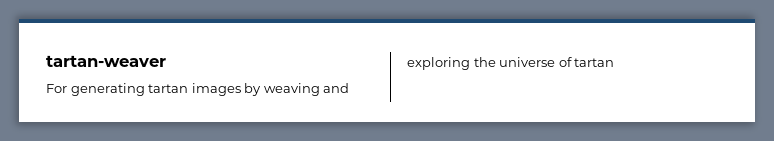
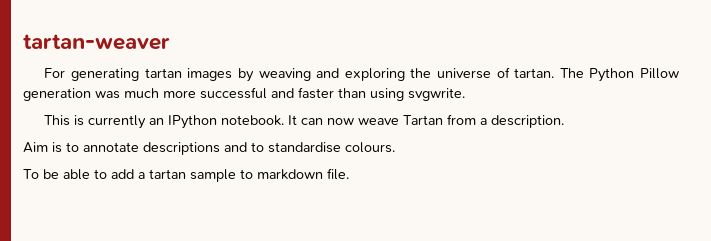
- For generating tartan images by weaving and exploring the universe of tartan
+ For generating tartan images by weaving and exploring the universe of tartan. The Python Pillow generation was much more successful and faster than using svgwrite.
+ This is currently an IPython notebook. It can now weave Tartan from a description.
+ Aim is to annotate descriptions and to standardise colours.
+ To be able to add a tartan sample to markdown file.

